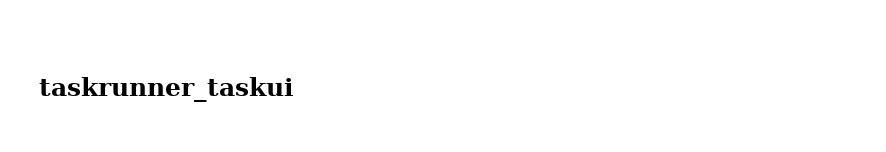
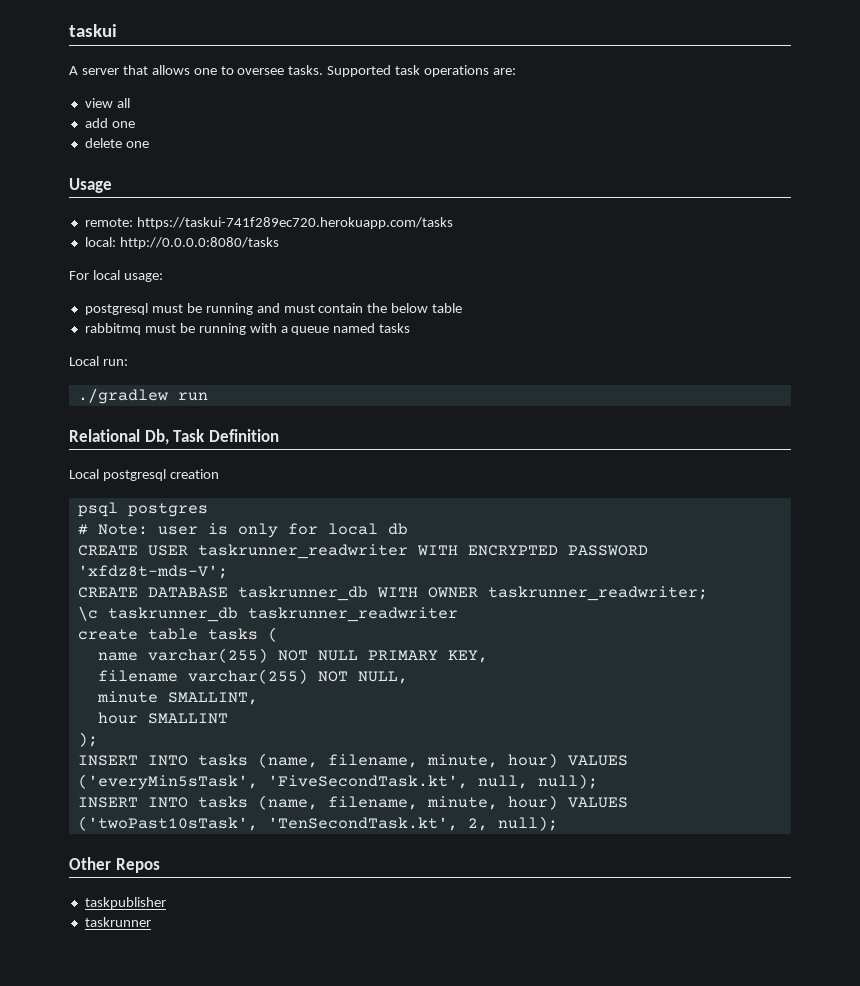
- taskrunner_taskui
+ taskui
+ A server that allows one to oversee tasks. Supported task operations are:
+ view all
+ add one
+ delete one
+ Usage
+ remote: https://taskui-741f289ec720.herokuapp.com/tasks
+ local: http://0.0.0.0:8080/tasks
+ For local usage:
+ postgresql must be running and must contain the below table
+ rabbitmq must be running with a queue named tasks
+ Local run:
+ ./gradlew run
+ Relational Db, Task Definition
+ Local postgresql creation
+ psql postgres
+ # Note: user is only for local db
+ CREATE USER taskrunner_readwriter WITH ENCRYPTED PASSWORD 'xfdz8t-mds-V';
+ CREATE DATABASE taskrunner_db WITH OWNER taskrunner_readwriter;
+ \c taskrunner_db taskrunner_readwriter
+ create table tasks (
+ name varchar(255) NOT NULL PRIMARY KEY,
+ filename varchar(255) NOT NULL,
+ minute SMALLINT,
+ hour SMALLINT
+ );
+ INSERT INTO tasks (name, filename, minute, hour) VALUES ('everyMin5sTask', 'FiveSecondTask.kt', null, null);
+ INSERT INTO tasks (name, filename, minute, hour) VALUES ('twoPast10sTask', 'TenSecondTask.kt', 2, null);
+ Other Repos
+ taskpublisher
+ taskrunner

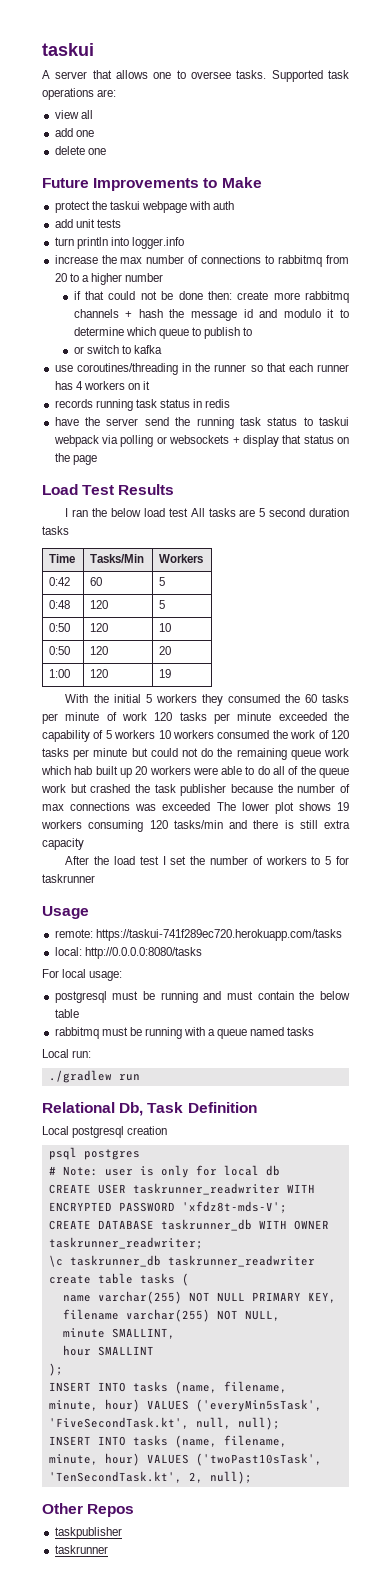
+ Future Improvements to Make
+ protect the taskui webpage with auth
+ add unit tests
+ turn println into logger.info
+ increase the max number of connections to rabbitmq from 20 to a higher number
+ if that could not be done then: create more rabbitmq channels + hash the message id and modulo it to determine which queue to publish to
+ or switch to kafka
+ use coroutines/threading in the runner so that each runner has 4 workers on it
+ records running task status in redis
+ have the server send the running task status to taskui webpack via polling or websockets + display that status on the page
+ Load Test Results
+ I ran the below load test All tasks are 5 second duration tasks
+ Time | Tasks/Min | Workers
+ 0:42 | 60 | 5
+ 0:48 | 120 | 5
+ 0:50 | 120 | 10
+ 0:50 | 120 | 20
+ 1:00 | 120 | 19
+ With the initial 5 workers they consumed the 60 tasks per minute of work 120 tasks per minute exceeded the capability of 5 workers 10 workers consumed the work of 120 tasks per minute but could not do the remaining queue work which hab built up 20 workers were able to do all of the queue work but crashed the task publisher because the number of max connections was exceeded The lower plot shows 19 workers consuming 120 tasks/min and there is still extra capacity
+ After the load test I set the number of workers to 5 for taskrunner

